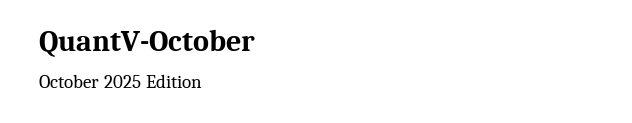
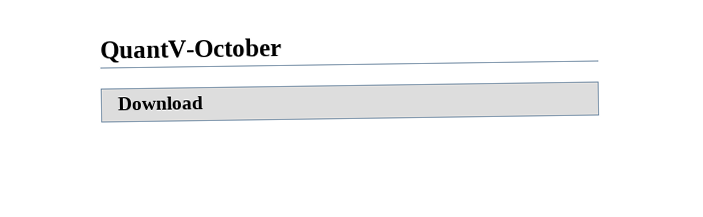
- October 2025 Edition
+ Download

